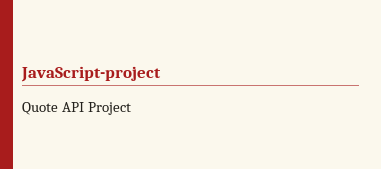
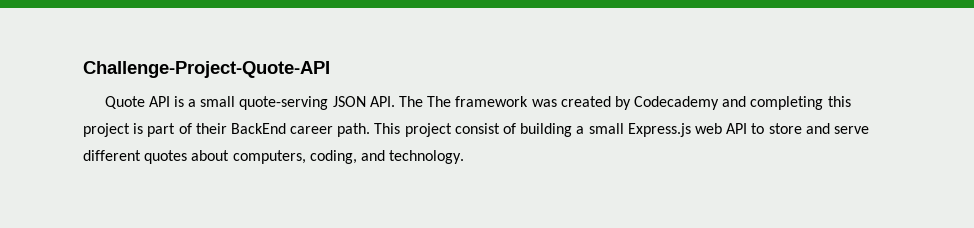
- JavaScript-project
+ Challenge-Project-Quote-API
- Quote API Project
+ Quote API is a small quote-serving JSON API. The The framework was created by Codecademy and completing this project is part of their BackEnd career path. This project consist of building a small Express.js web API to store and serve different quotes about computers, coding, and technology.

